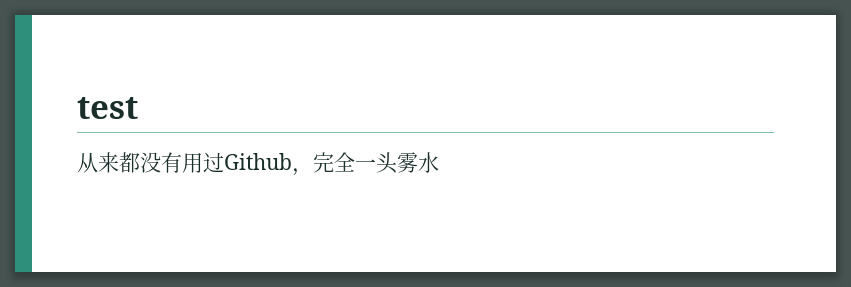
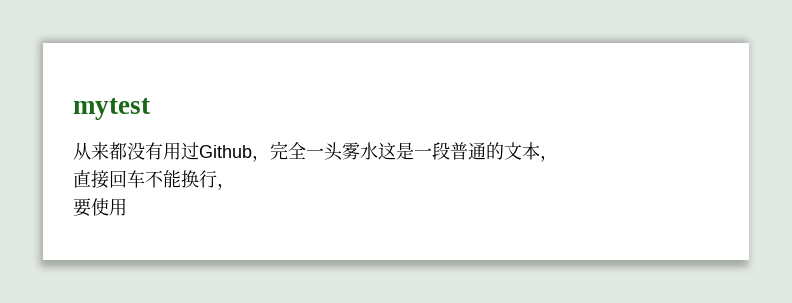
- test
+ mytest
- 从来都没有用过Github，完全一头雾水
+ 从来都没有用过Github，完全一头雾水这是一段普通的文本，
+ 直接回车不能换行，
+ 要使用

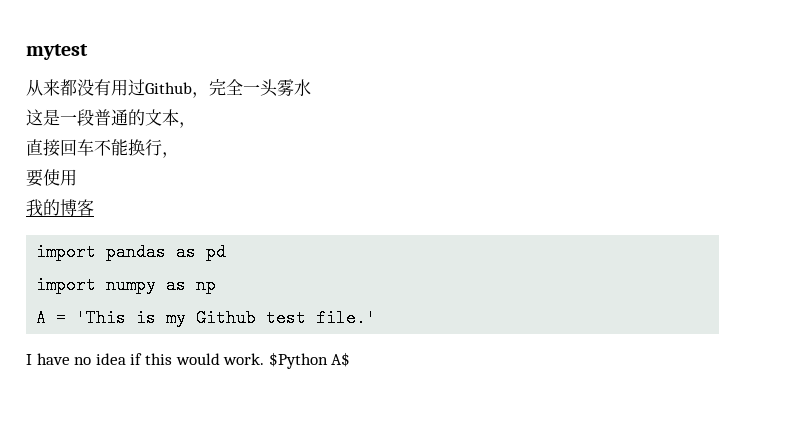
- 从来都没有用过Github，完全一头雾水这是一段普通的文本，
+ 从来都没有用过Github，完全一头雾水
+ 这是一段普通的文本，
+ 我的博客
+ import pandas as pd
+ import numpy as np
+ A = 'This is my Github test file.'
+ I have no idea if this would work. $Python A$

